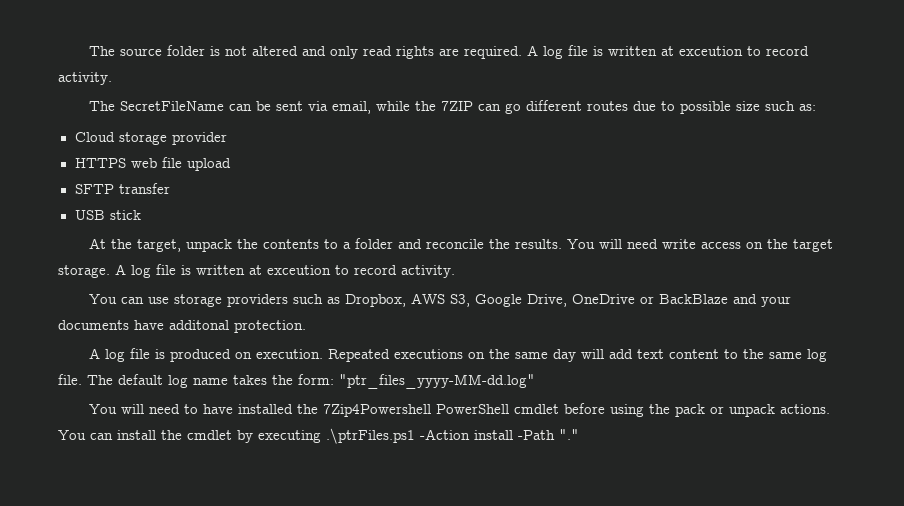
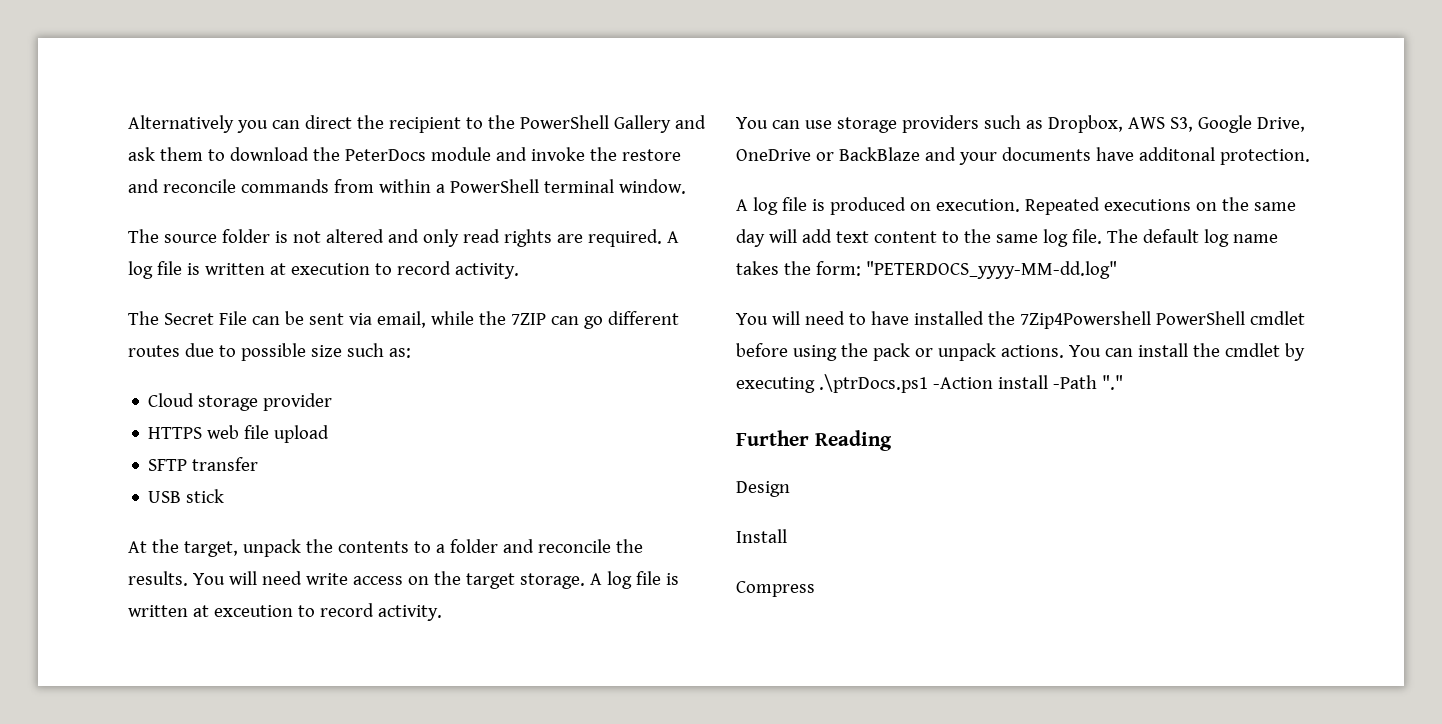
+ Alternatively you can direct the recipient to the PowerShell Gallery and ask them to download the PeterDocs module and invoke the restore and reconcile commands from within a PowerShell terminal window.
- The source folder is not altered and only read rights are required. A log file is written at exceution to record activity.
+ The source folder is not altered and only read rights are required. A log file is written at execution to record activity.
- The SecretFileName can be sent via email, while the 7ZIP can go different routes due to possible size such as:
+ The Secret File can be sent via email, while the 7ZIP can go different routes due to possible size such as:
- The default log name takes the form: "ptr_files_yyyy-MM-dd.log"
+ The default log name takes the form: "PETERDOCS_yyyy-MM-dd.log"
- You can install the cmdlet by executing .\ptrFiles.ps1 -Action install -Path "."
+ You can install the cmdlet by executing .\ptrDocs.ps1 -Action install -Path "."
+ Further Reading
+ Design
+ Install
+ Compress

